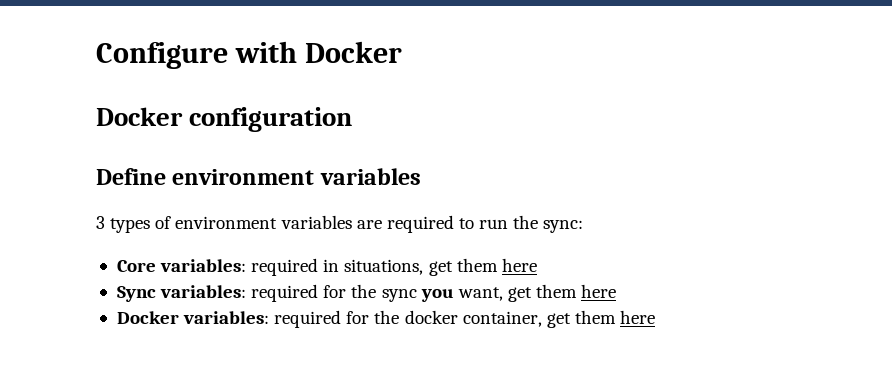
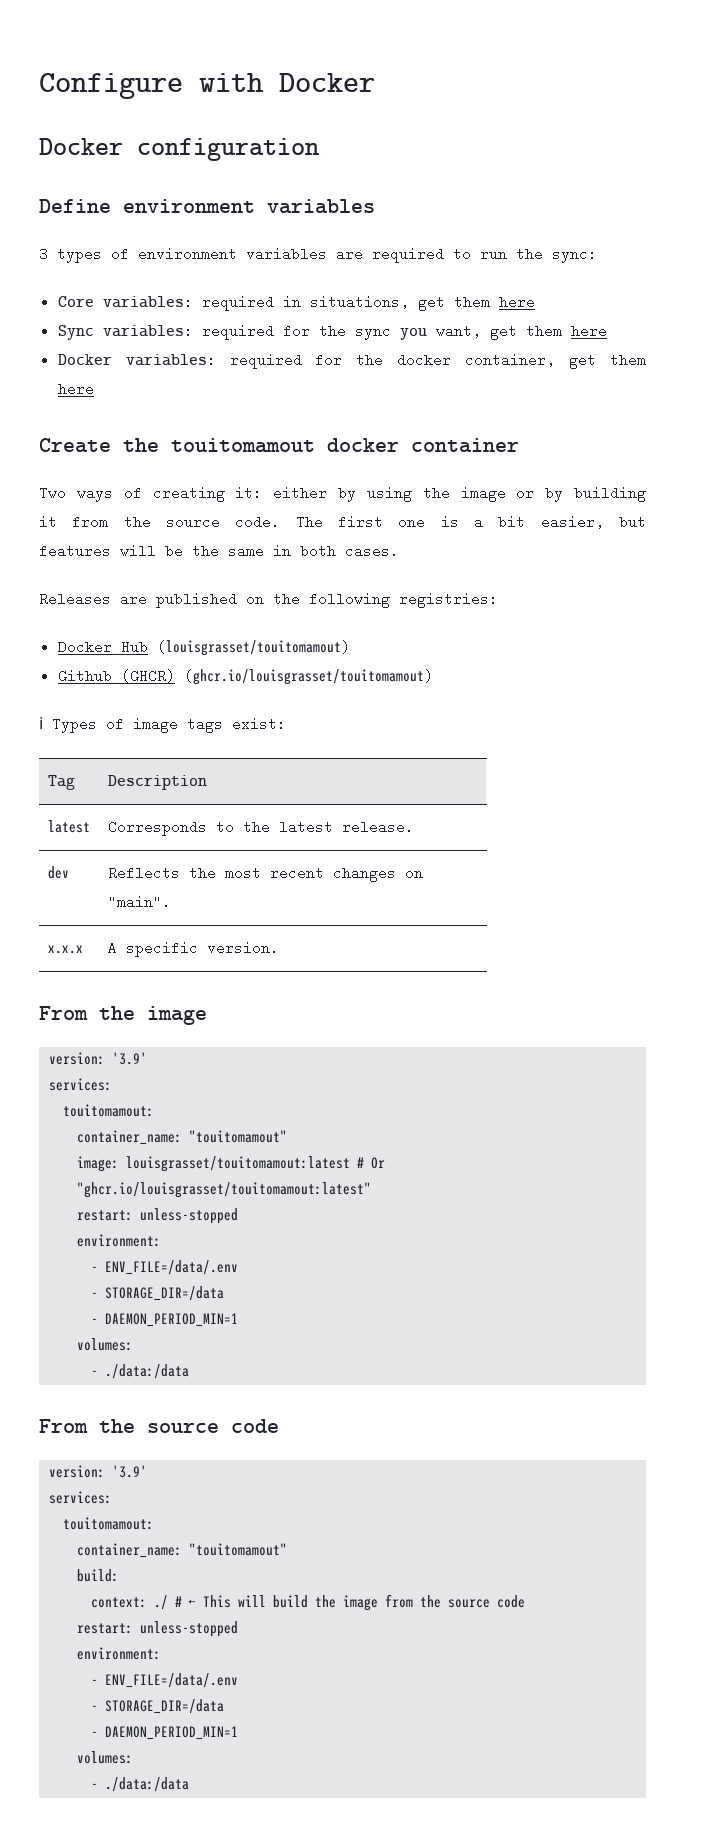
+ Create the touitomamout docker container
+ Two ways of creating it: either by using the image or by building it from the source code. The first one is a bit easier, but features will be the same in both cases.
+ Releases are published on the following registries:
+ Docker Hub (louisgrasset/touitomamout)
+ Github (GHCR) (ghcr.io/louisgrasset/touitomamout)
+ ℹ Types of image tags exist:
+ Tag | Description
+ latest | Corresponds to the latest release.
+ dev | Reflects the most recent changes on "main".
+ x.x.x | A specific version.
+ From the image
+ version: '3.9'
+ services:
+ touitomamout:
+ container_name: "touitomamout"
+ image: louisgrasset/touitomamout:latest # Or "ghcr.io/louisgrasset/touitomamout:latest"
+ restart: unless-stopped
+ environment:
+ - ENV_FILE=/data/.env
+ - STORAGE_DIR=/data
+ - DAEMON_PERIOD_MIN=1
+ volumes:
+ - ./data:/data
+ From the source code
+ version: '3.9'
+ services:
+ touitomamout:
+ container_name: "touitomamout"
+ build:
+ context: ./ # ← This will build the image from the source code
+ restart: unless-stopped
+ environment:
+ - ENV_FILE=/data/.env
+ - STORAGE_DIR=/data
+ - DAEMON_PERIOD_MIN=1
+ volumes:
+ - ./data:/data

